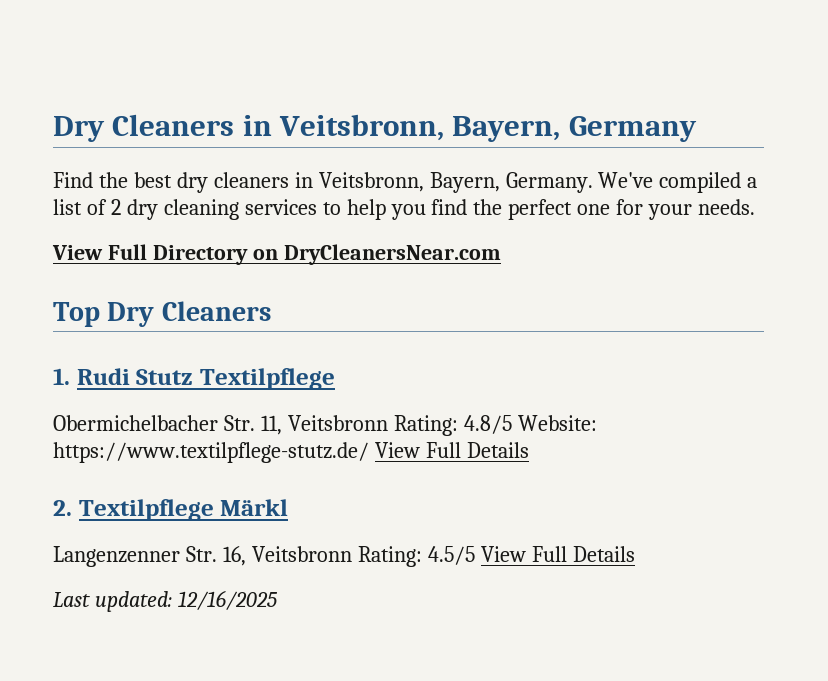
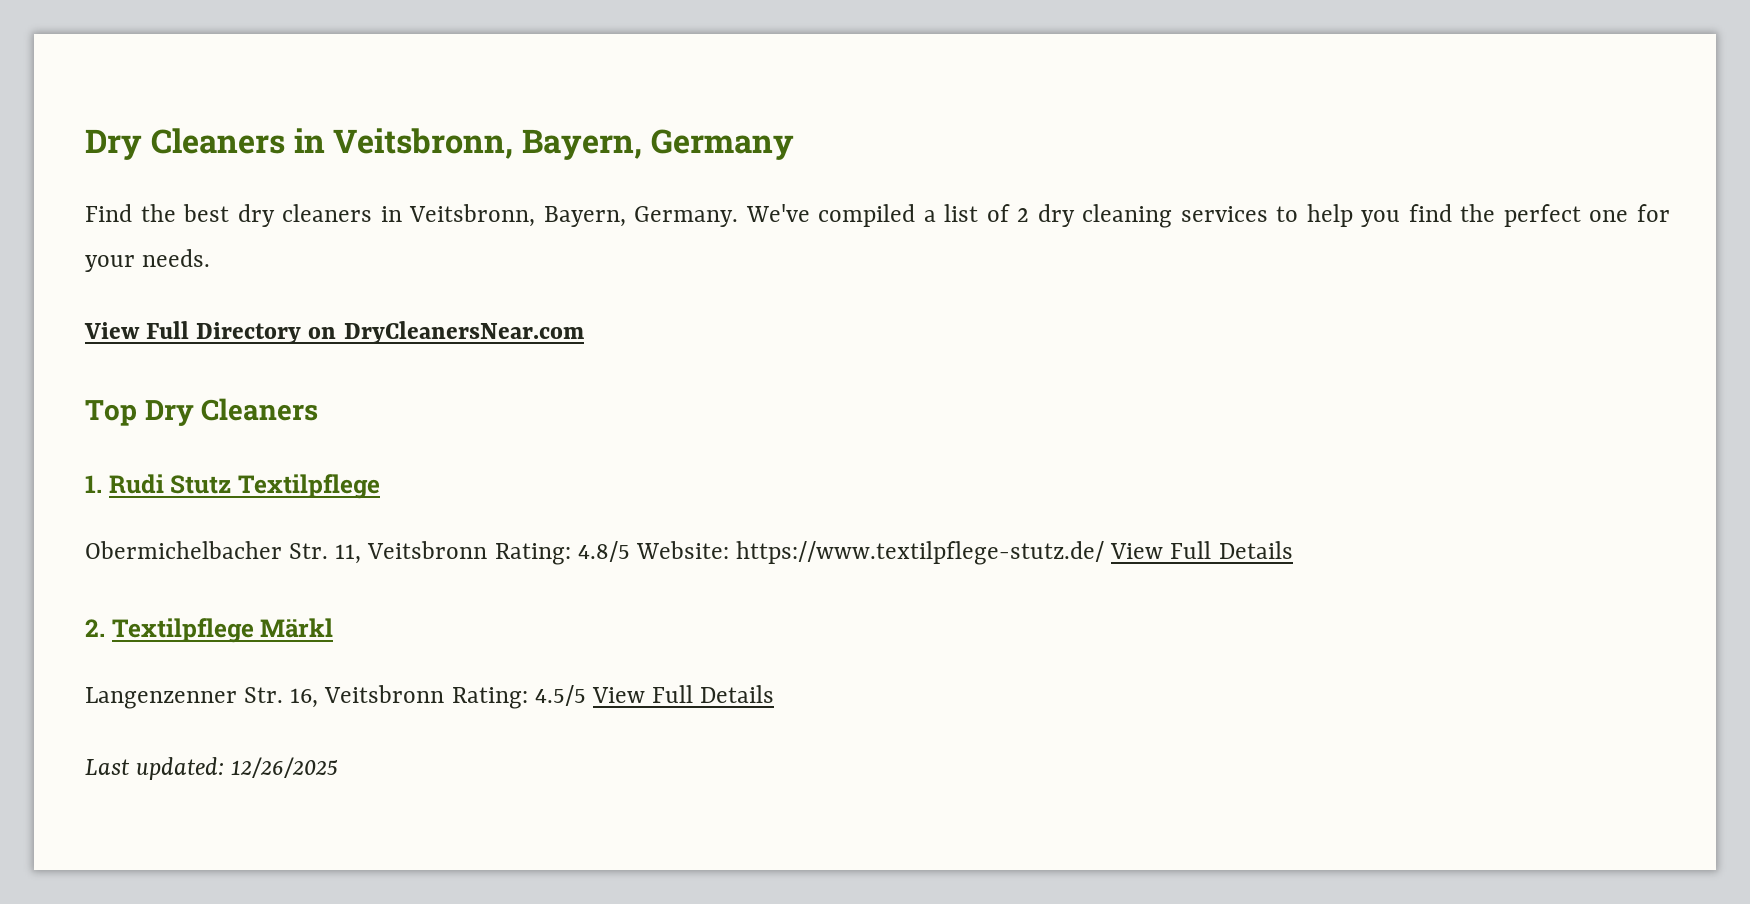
- Last updated: 12/16/2025
+ Last updated: 12/26/2025

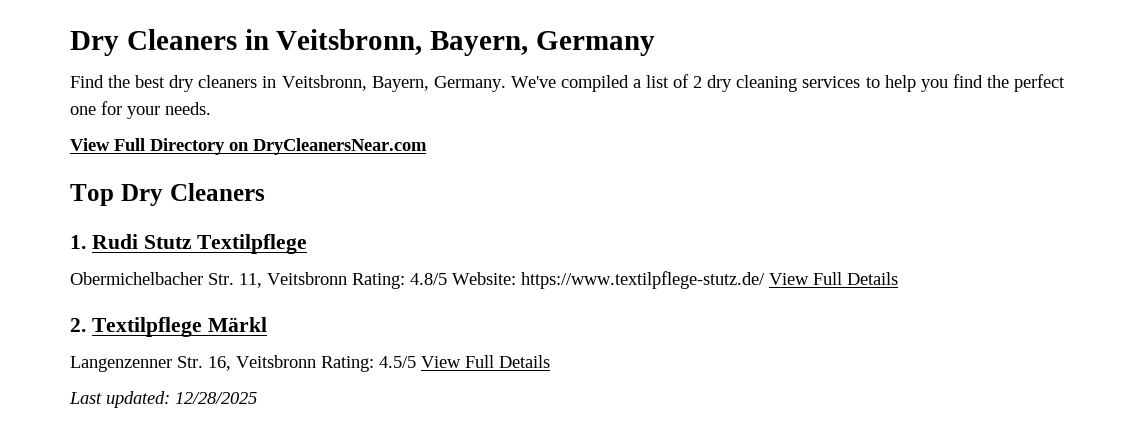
- Last updated: 12/26/2025
+ Last updated: 12/28/2025

